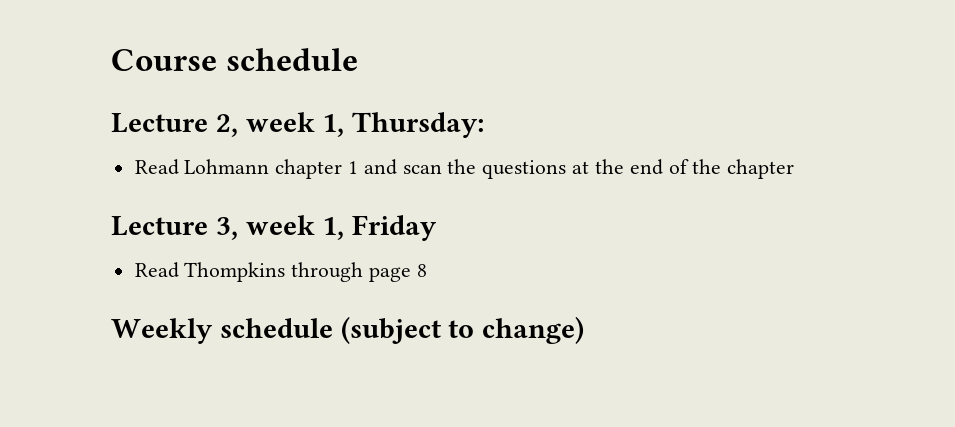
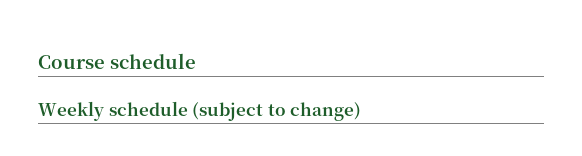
- Lecture 2, week 1, Thursday:
- Read Lohmann chapter 1 and scan the questions at the end of the chapter
- Lecture 3, week 1, Friday
- Read Thompkins through page 8

